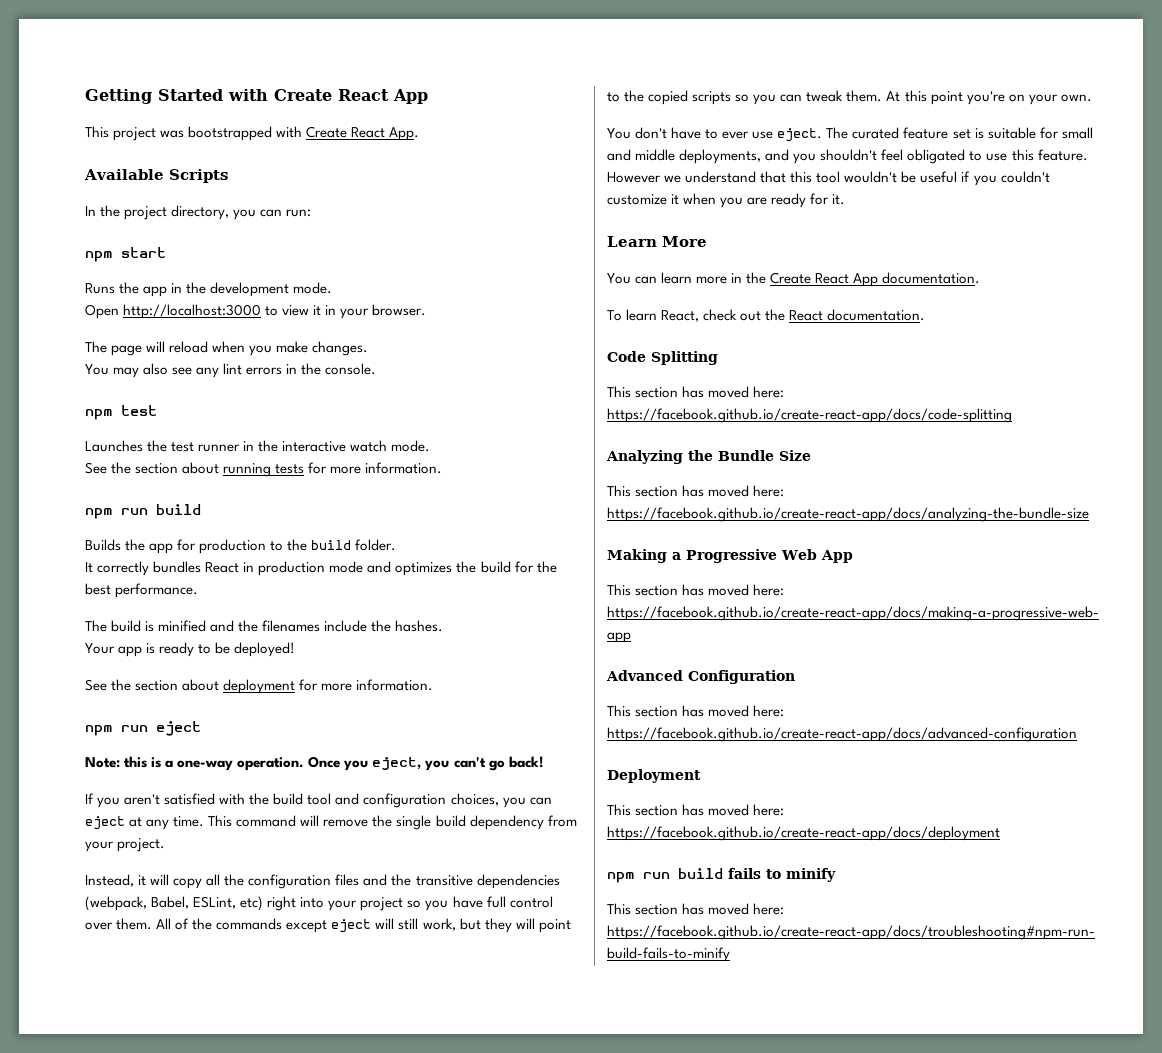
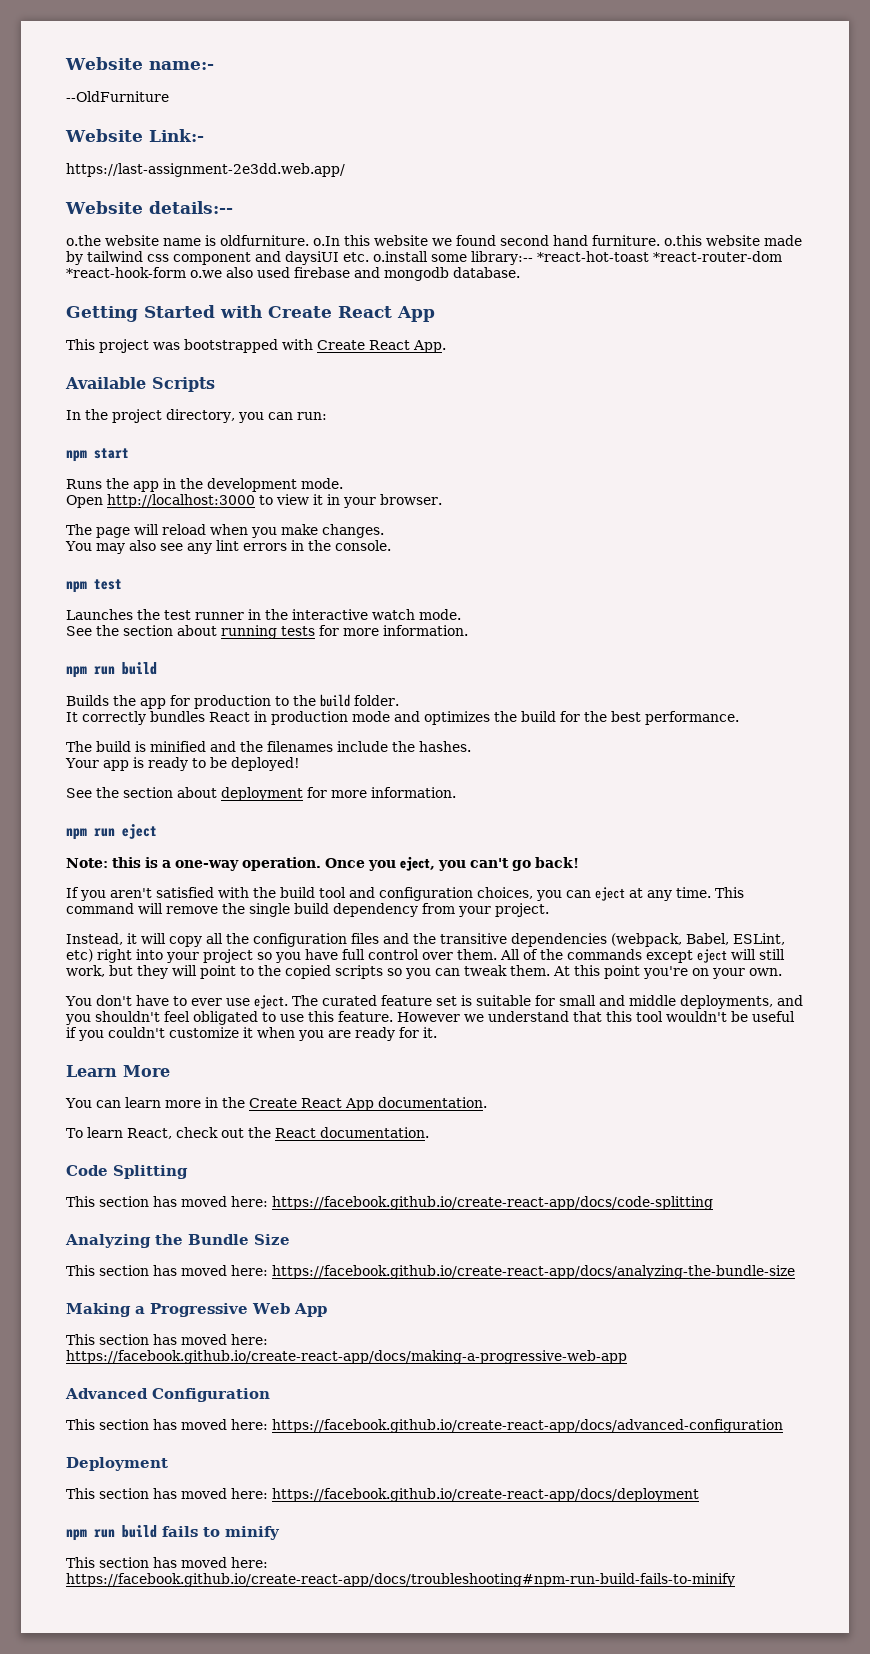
+ Website name:-
+ --OldFurniture
+ Website Link:-
+ https://last-assignment-2e3dd.web.app/
+ Website details:--
+ o.the website name is oldfurniture. o.In this website we found second hand furniture. o.this website made by tailwind css component and daysiUI etc. o.install some library:-- *react-hot-toast *react-router-dom *react-hook-form o.we also used firebase and mongodb database.

